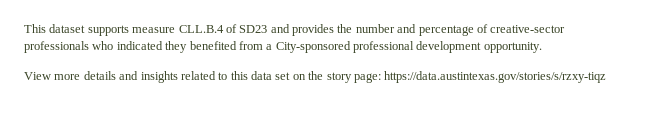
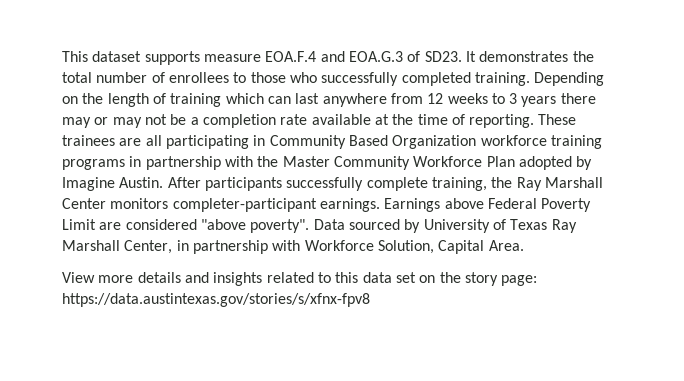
- This dataset supports measure CLL.B.4 of SD23 and provides the number and percentage of creative-sector professionals who indicated they benefited from a City-sponsored professional development opportunity.
+ This dataset supports measure EOA.F.4 and EOA.G.3 of SD23. It demonstrates the total number of enrollees to those who successfully completed training. Depending on the length of training which can last anywhere from 12 weeks to 3 years there may or may not be a completion rate available at the time of reporting. These trainees are all participating in Community Based Organization workforce training programs in partnership with the Master Community Workforce Plan adopted by Imagine Austin. After participants successfully complete training, the Ray Marshall Center monitors completer-participant earnings. Earnings above Federal Poverty Limit are considered "above poverty". Data sourced by University of Texas Ray Marshall Center, in partnership with Workforce Solution, Capital Area.
- View more details and insights related to this data set on the story page: https://data.austintexas.gov/stories/s/rzxy-tiqz
+ View more details and insights related to this data set on the story page: https://data.austintexas.gov/stories/s/xfnx-fpv8

